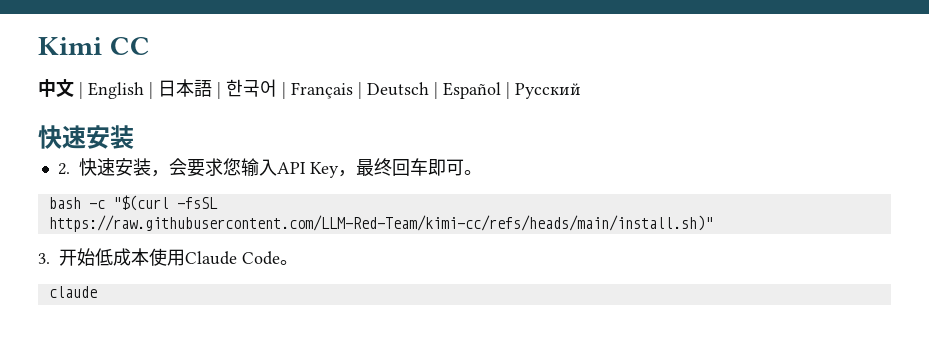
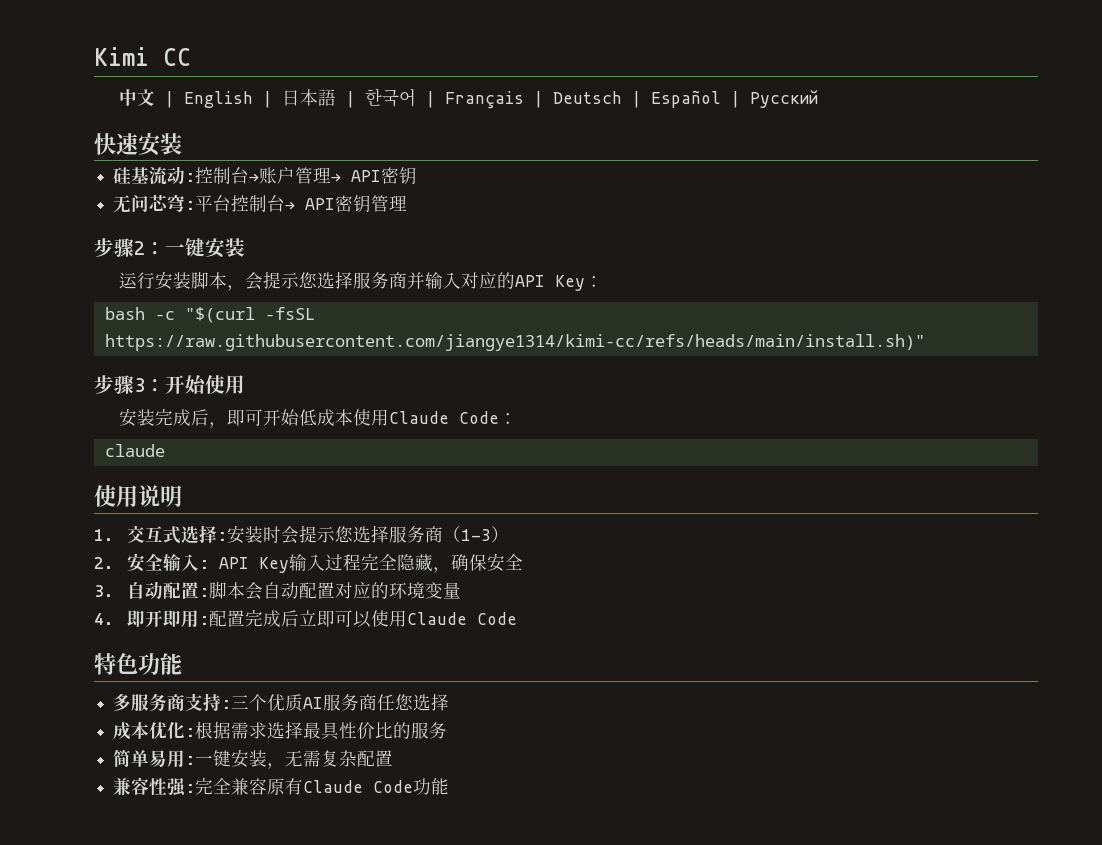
- 2.快速安装，会要求您输入API Key，最终回车即可。
- bash -c "$(curl -fsSL https://raw.githubusercontent.com/LLM-Red-Team/kimi-cc/refs/heads/main/install.sh)"
- 3.开始低成本使用Claude Code。
+ 硅基流动:控制台→账户管理→ API密钥
+ 无问芯穹:平台控制台→ API密钥管理
+ 步骤2：一键安装
+ 运行安装脚本，会提示您选择服务商并输入对应的API Key：
+ bash -c "$(curl -fsSL https://raw.githubusercontent.com/jiangye1314/kimi-cc/refs/heads/main/install.sh)"
+ 步骤3：开始使用
+ 安装完成后，即可开始低成本使用Claude Code：
+ 使用说明
+ 1.交互式选择:安装时会提示您选择服务商（1-3）
+ 2.安全输入: API Key输入过程完全隐藏，确保安全
+ 3.自动配置:脚本会自动配置对应的环境变量
+ 4.即开即用:配置完成后立即可以使用Claude Code
+ 特色功能
+ 多服务商支持:三个优质AI服务商任您选择
+ 成本优化:根据需求选择最具性价比的服务
+ 简单易用:一键安装，无需复杂配置
+ 兼容性强:完全兼容原有Claude Code功能

